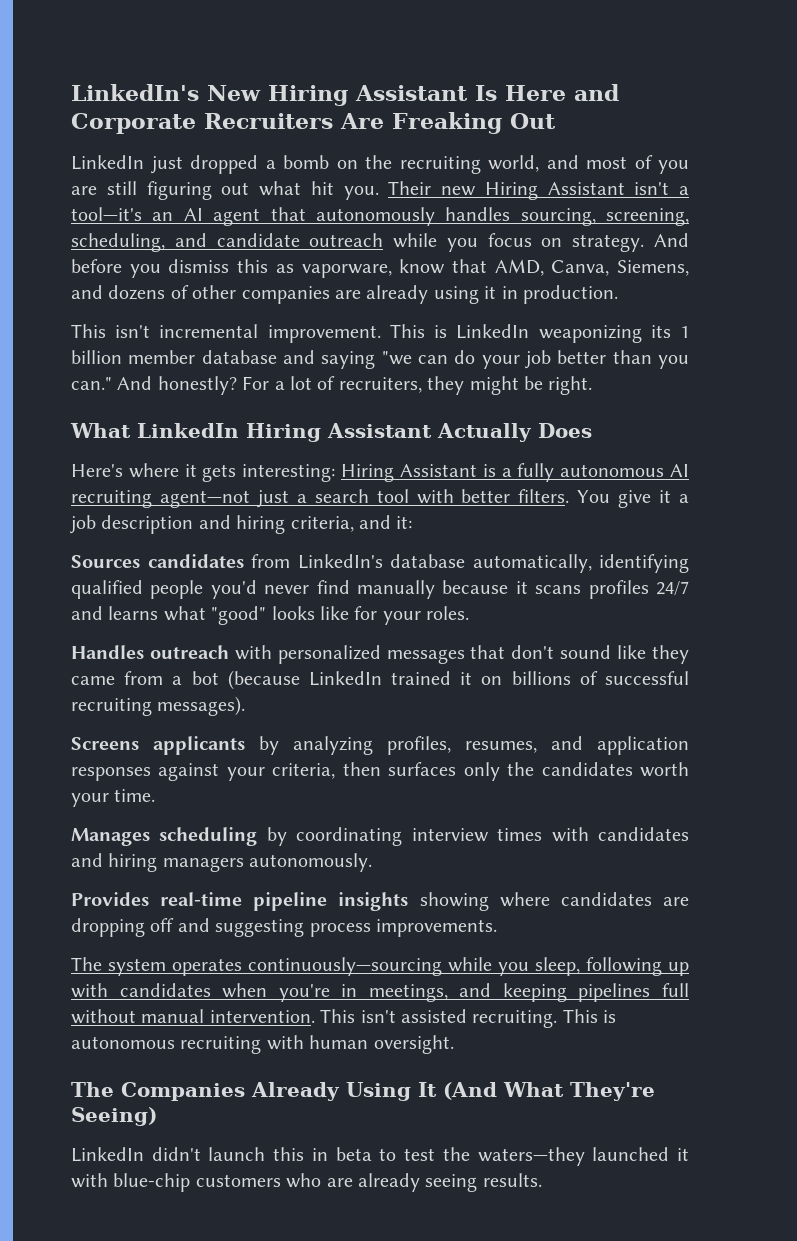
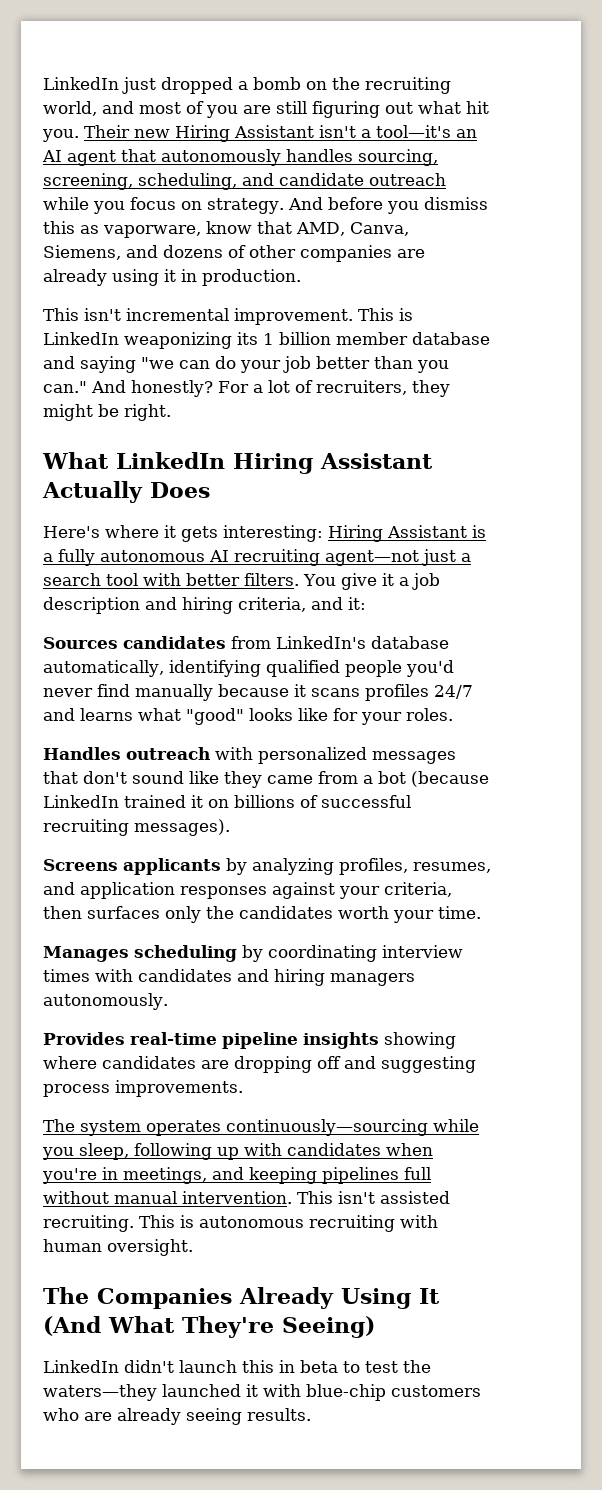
- LinkedIn's New Hiring Assistant Is Here and Corporate Recruiters Are Freaking Out

